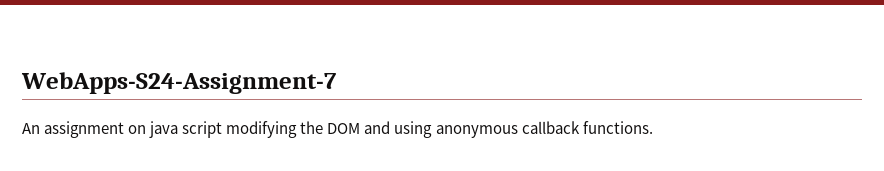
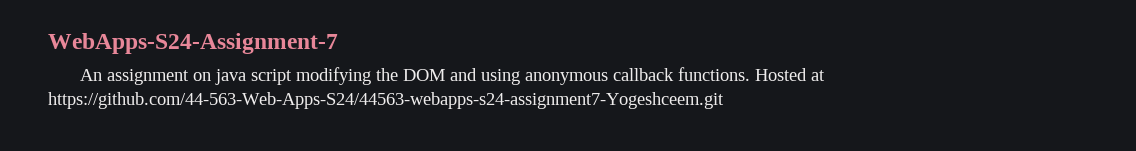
+ Hosted at https://github.com/44-563-Web-Apps-S24/44563-webapps-s24-assignment7-Yogeshceem.git

